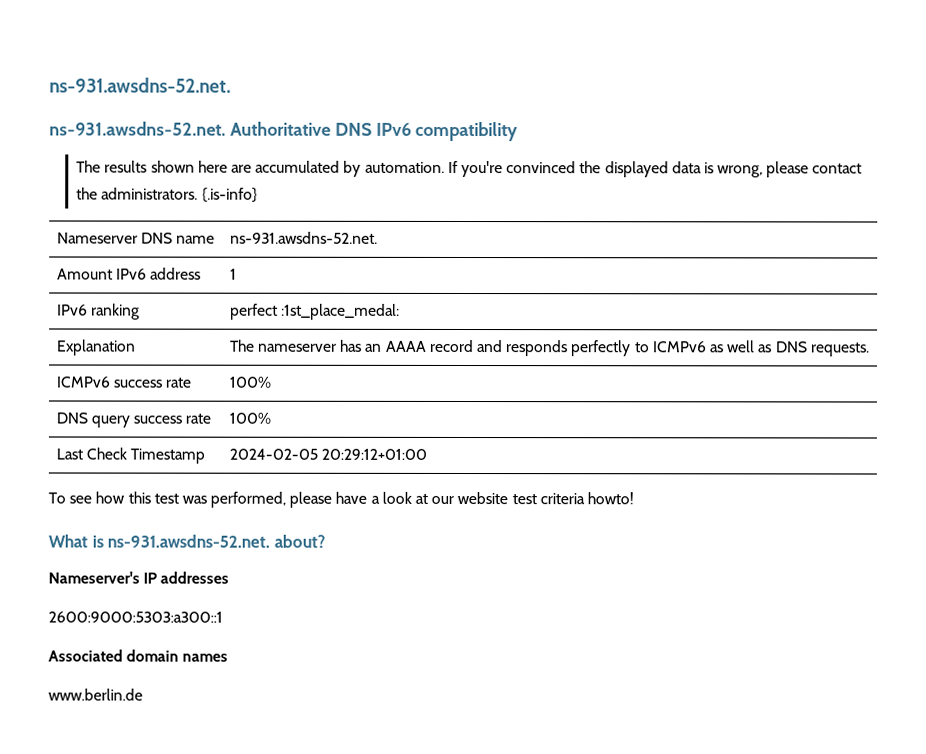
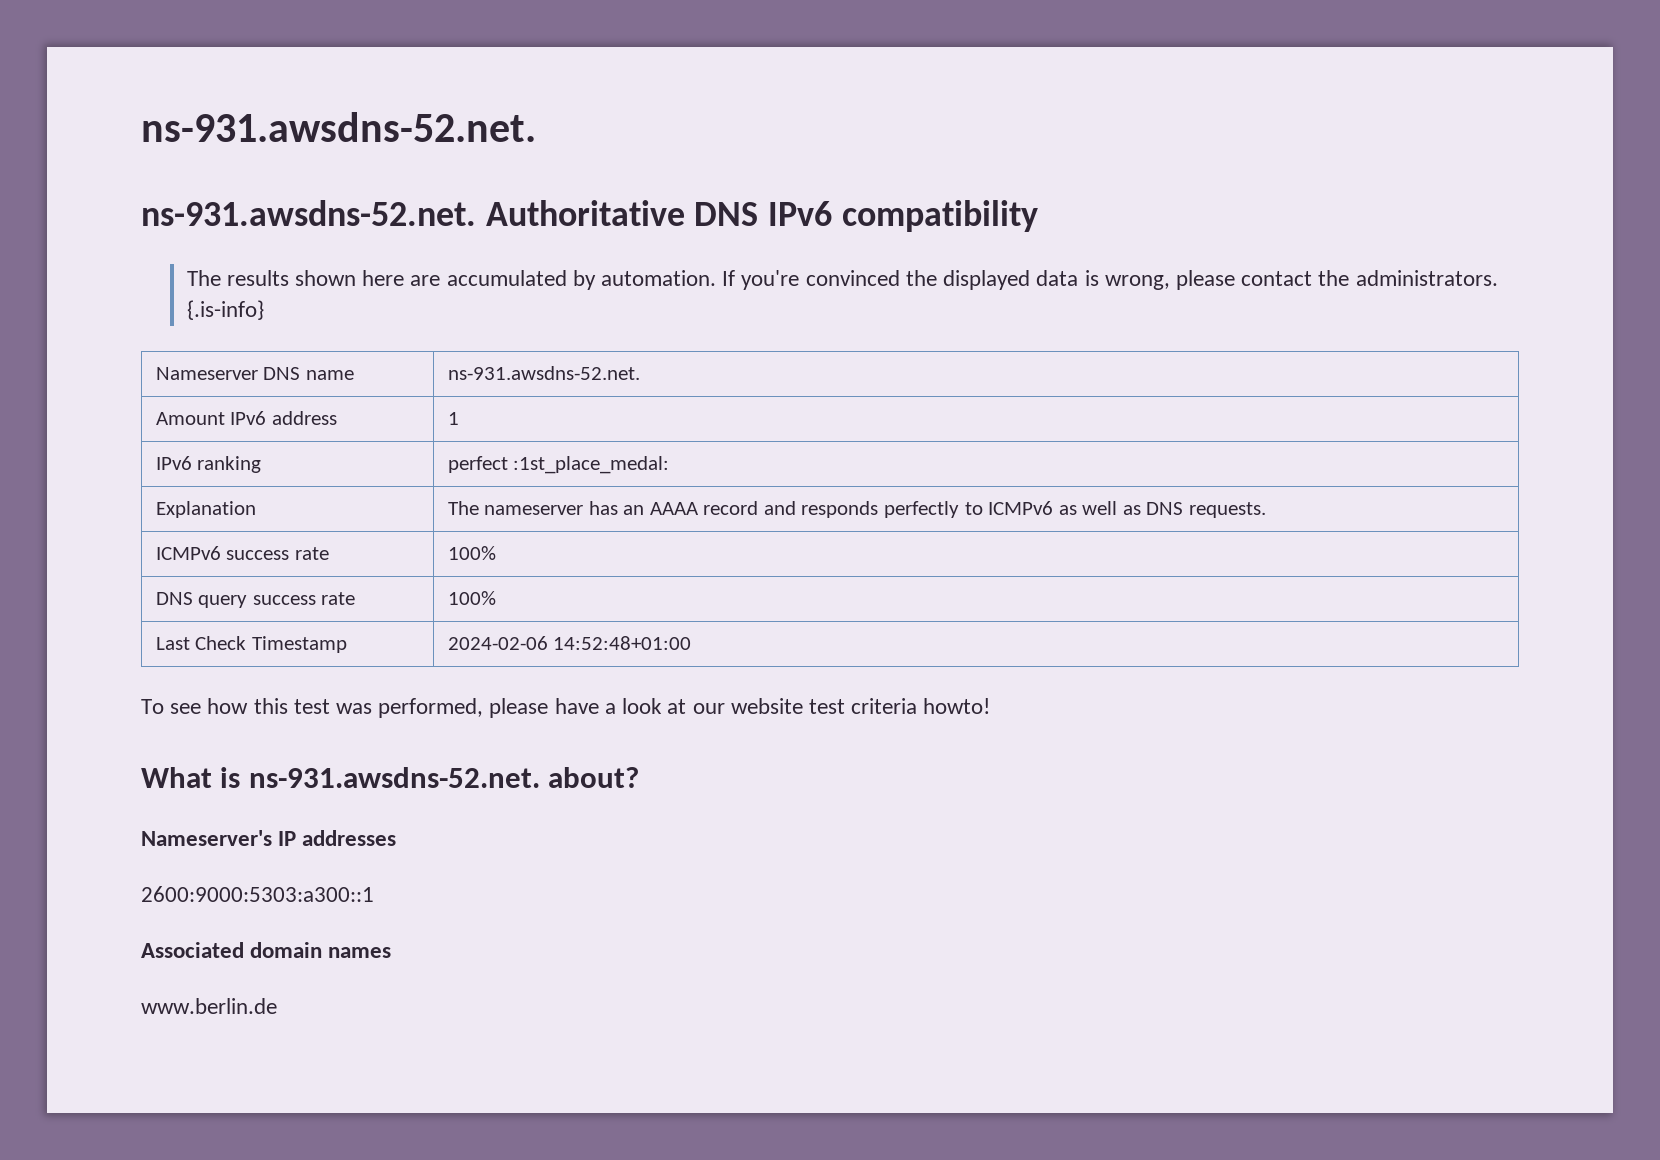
- Last Check Timestamp | 2024-02-05 20:29:12+01:00
+ Last Check Timestamp | 2024-02-06 14:52:48+01:00

